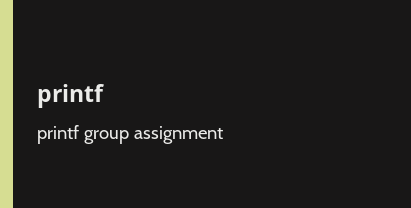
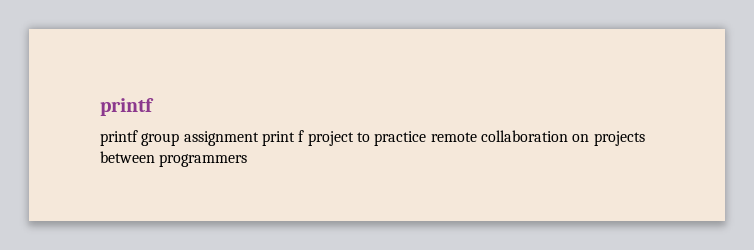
- printf group assignment
+ printf group assignment print f project to practice remote collaboration on projects between programmers

